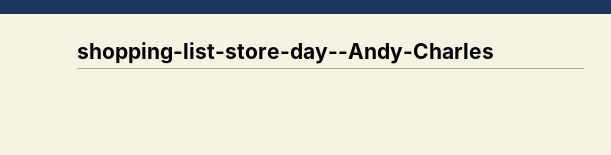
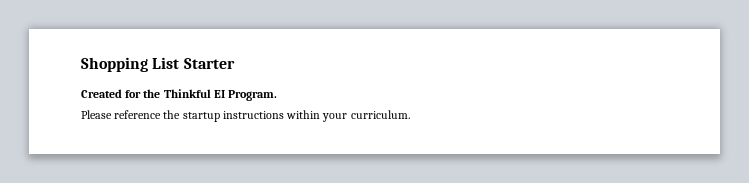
- shopping-list-store-day--Andy-Charles
+ Shopping List Starter
+ Created for the Thinkful EI Program.
+ Please reference the startup instructions within your curriculum.

